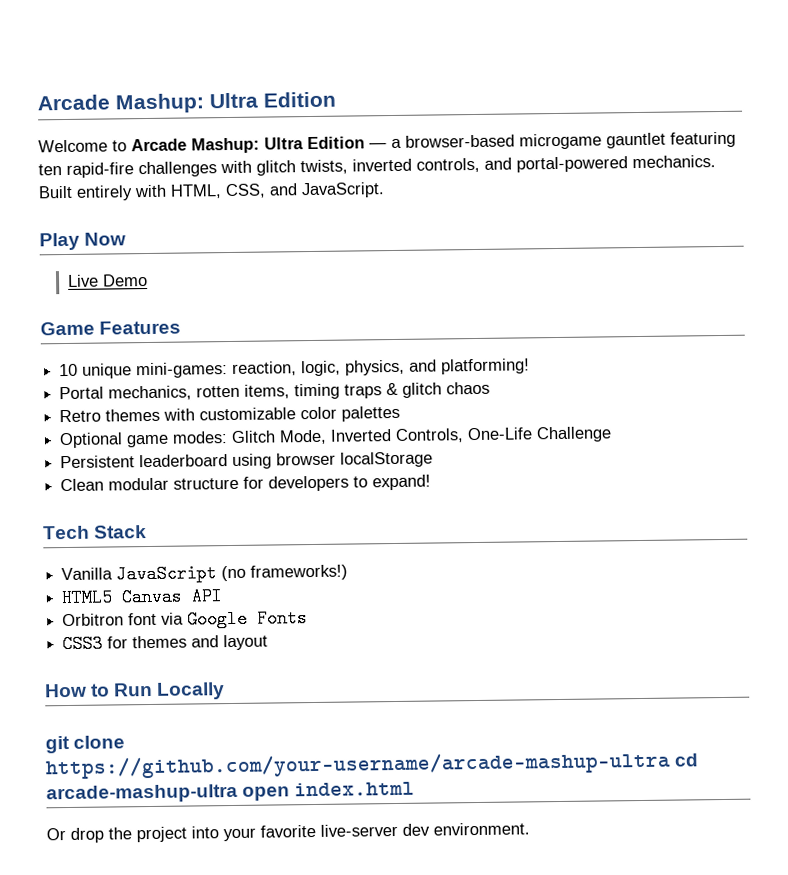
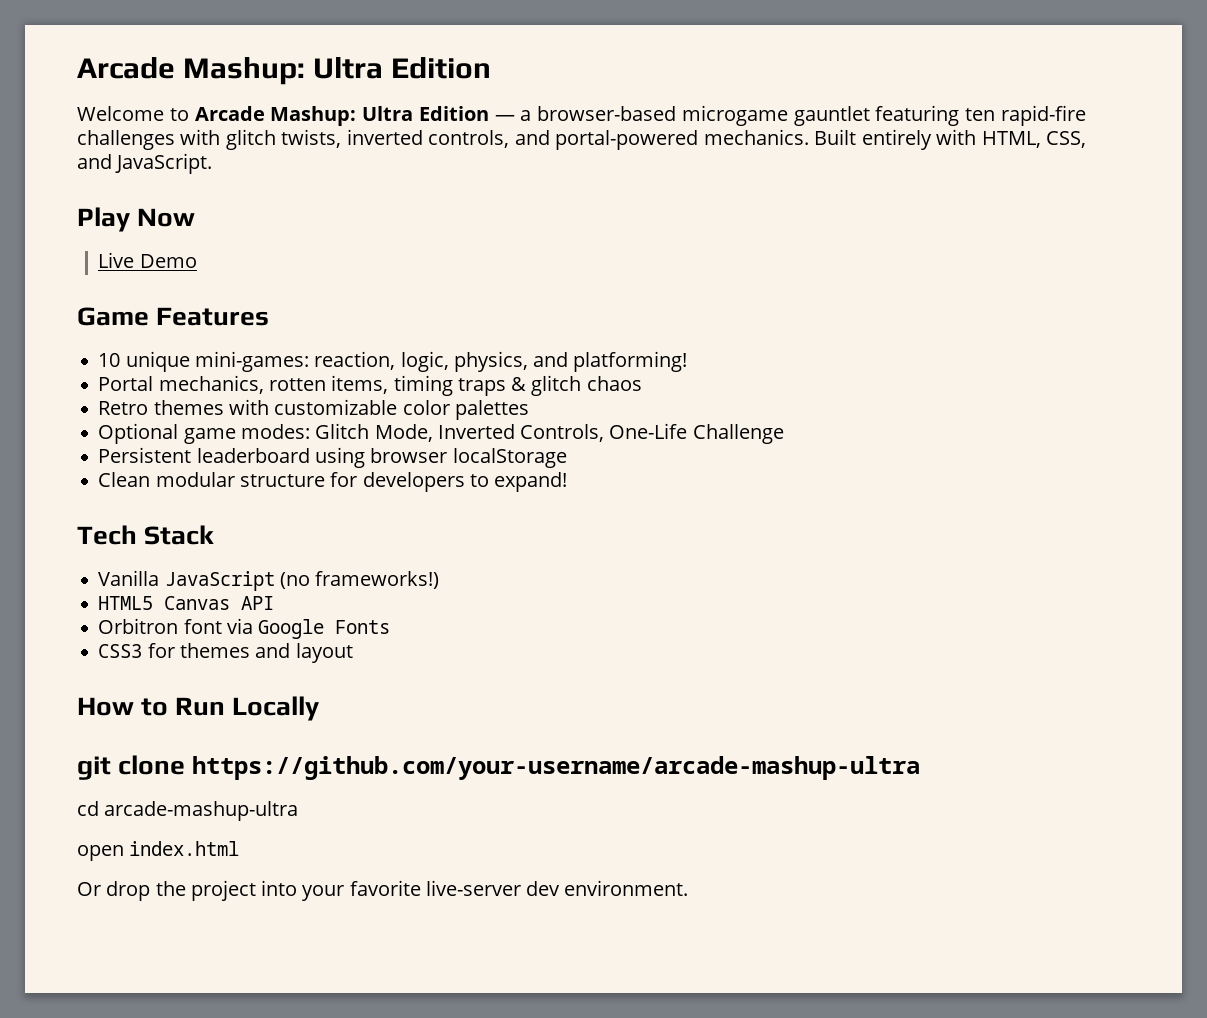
- git clone https://github.com/your-username/arcade-mashup-ultra cd arcade-mashup-ultra open index.html
+ git clone https://github.com/your-username/arcade-mashup-ultra
+ cd arcade-mashup-ultra
+ open index.html

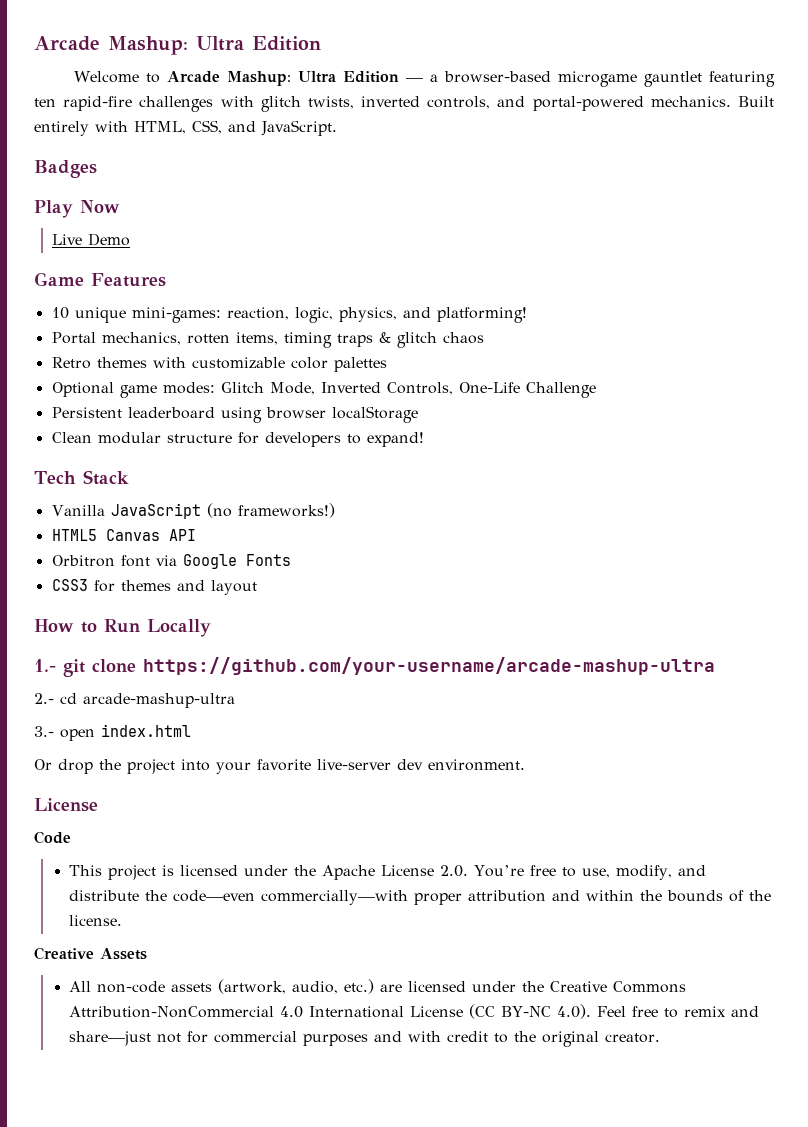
+ Badges
- git clone https://github.com/your-username/arcade-mashup-ultra
+ 1.- git clone https://github.com/your-username/arcade-mashup-ultra
- cd arcade-mashup-ultra
+ 2.- cd arcade-mashup-ultra
- open index.html
+ 3.- open index.html
  Or drop the project into your favorite live-server dev environment.
+ License
+ Code
+ This project is licensed under the Apache License 2.0. You’re free to use, modify, and distribute the code—even commercially—with proper attribution and within the bounds of the license.
+ Creative Assets
+ All non-code assets (artwork, audio, etc.) are licensed under the Creative Commons Attribution-NonCommercial 4.0 International License (CC BY-NC 4.0). Feel free to remix and share—just not for commercial purposes and with credit to the original creator.

